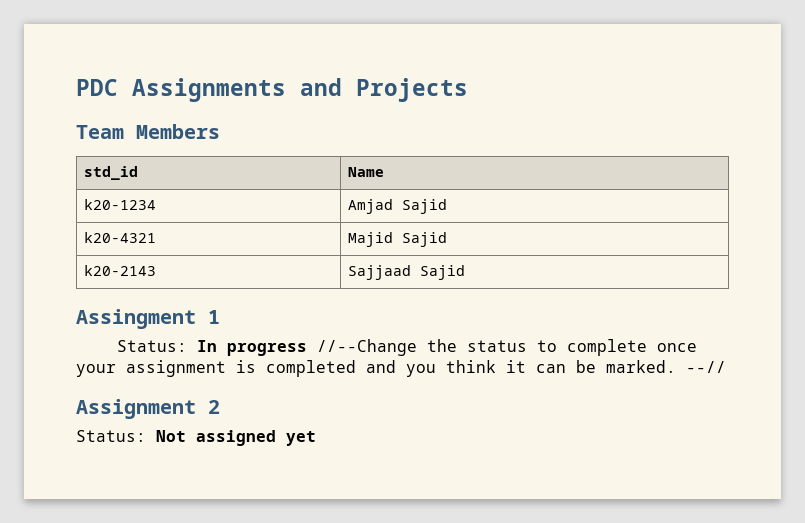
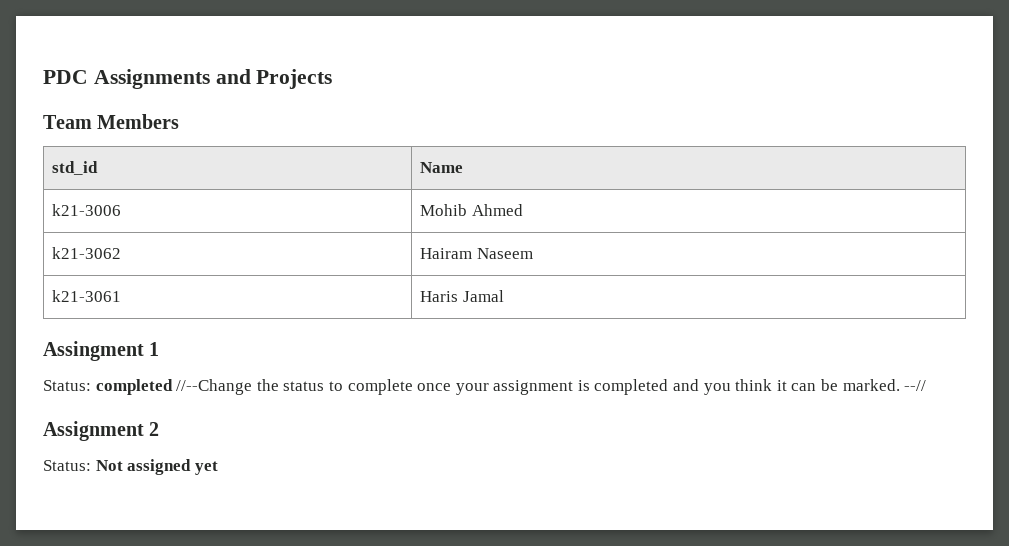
- k20-1234 | Amjad Sajid
- k20-4321 | Majid Sajid
- k20-2143 | Sajjaad Sajid
+ k21-3006 | Mohib Ahmed
+ k21-3062 | Hairam Naseem
+ k21-3061 | Haris Jamal
- Status: In progress //--Change the status to complete once your assignment is completed and you think it can be marked.
+ Status: completed //--Change the status to complete once your assignment is completed and you think it can be marked.

